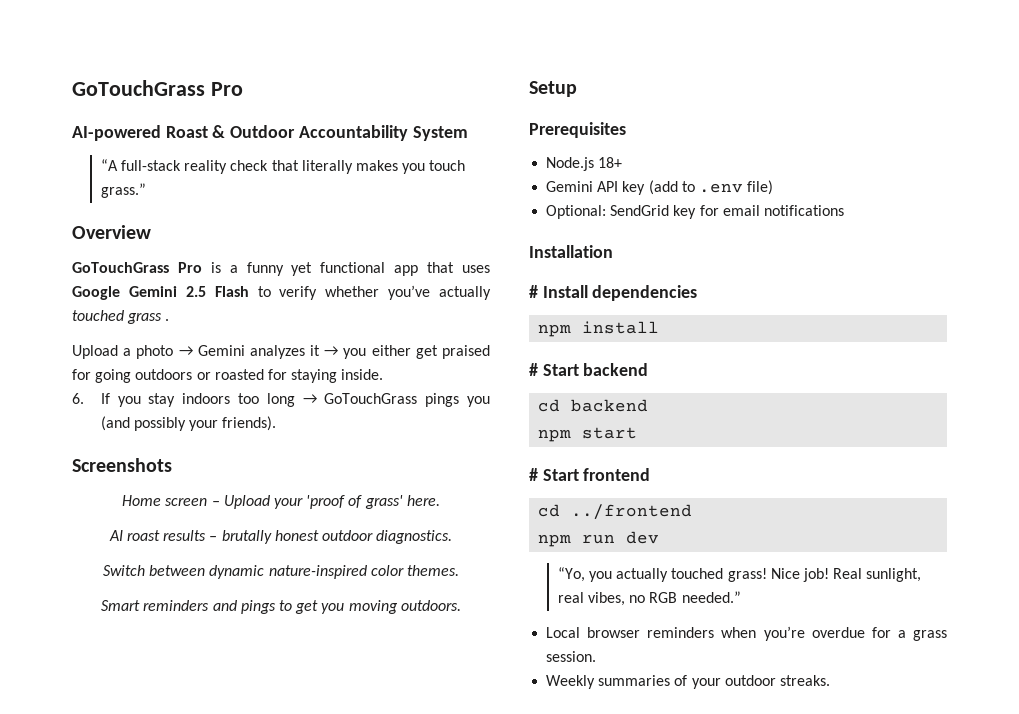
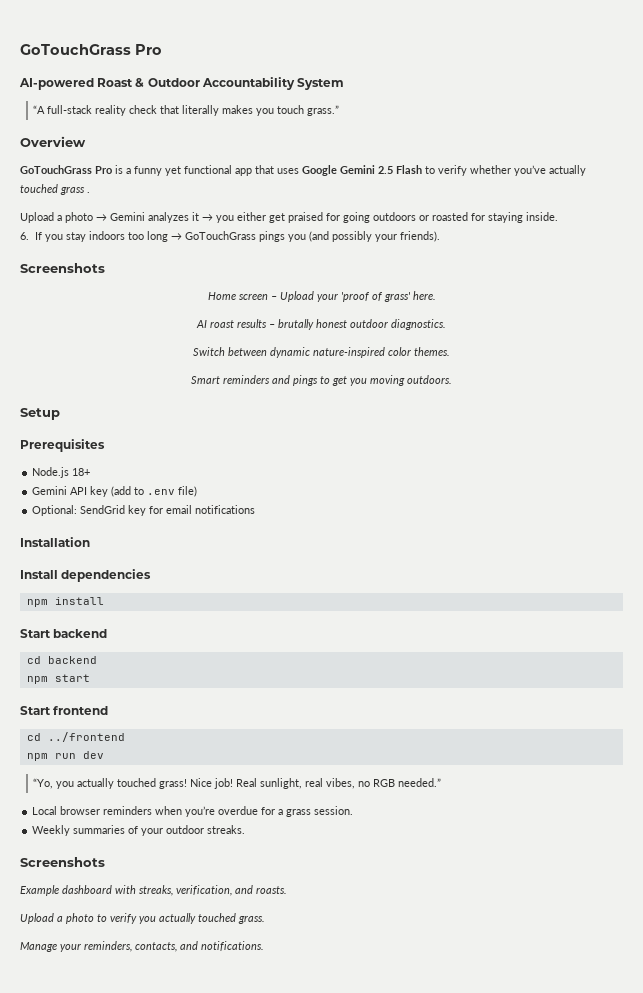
- # Install dependencies
+ Install dependencies
- # Start backend
+ Start backend
- # Start frontend
+ Start frontend
  Weekly summaries of your outdoor streaks.
+ Screenshots
+ Example dashboard with streaks, verification, and roasts.
+ Upload a photo to verify you actually touched grass.
+ Manage your reminders, contacts, and notifications.

